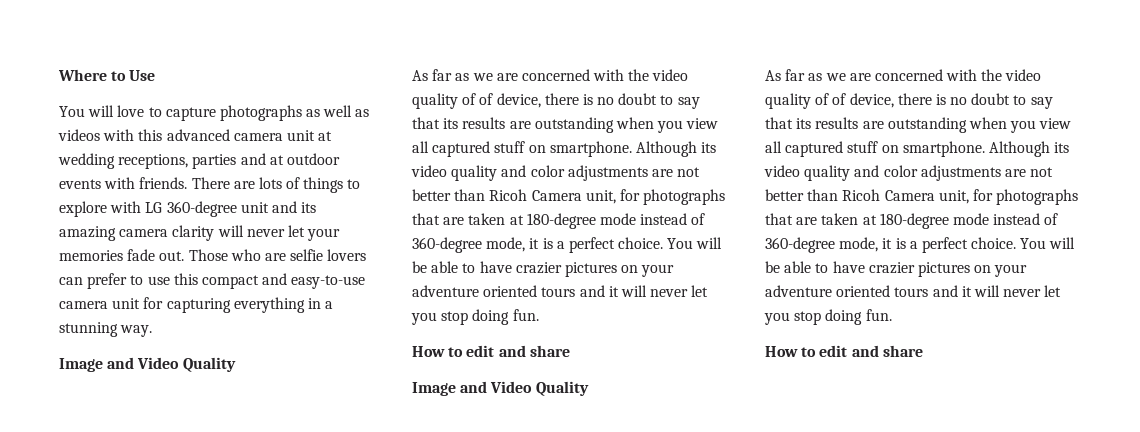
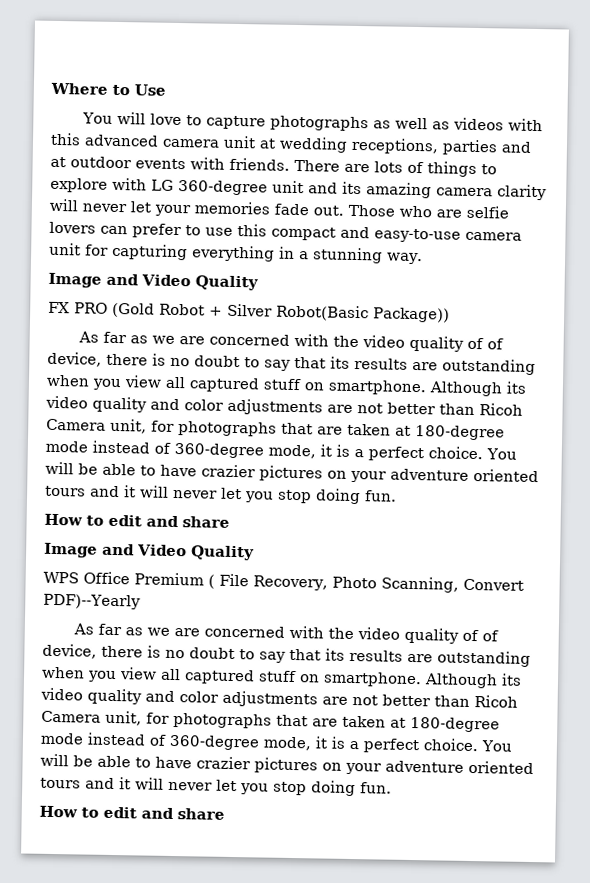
+ FX PRO (Gold Robot + Silver Robot(Basic Package))
+ WPS Office Premium ( File Recovery, Photo Scanning, Convert PDF)--Yearly

